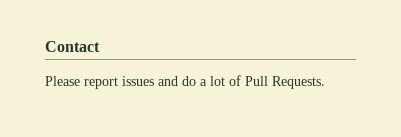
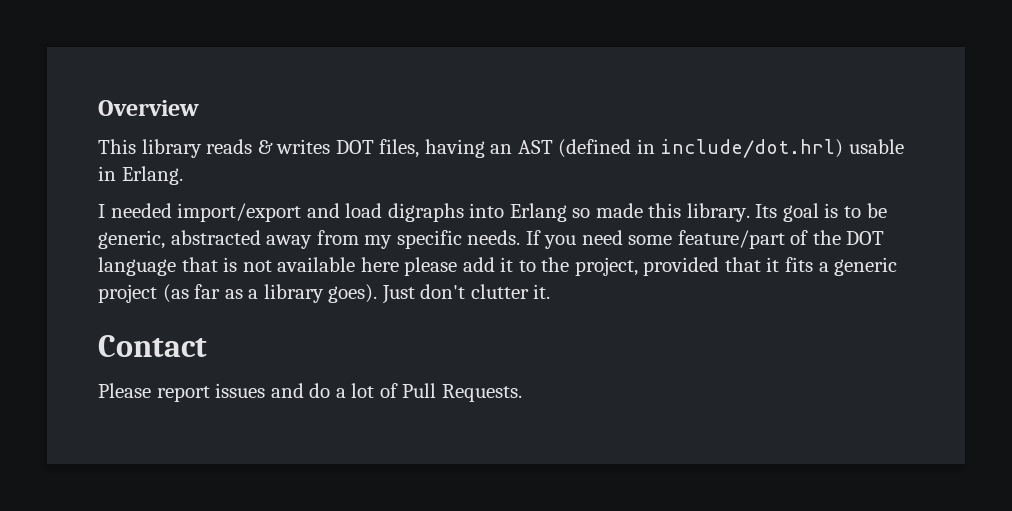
+ Overview
+ This library reads & writes DOT files, having an AST (defined in include/dot.hrl) usable in Erlang.
+ I needed import/export and load digraphs into Erlang so made this library. Its goal is to be generic, abstracted away from my specific needs. If you need some feature/part of the DOT language that is not available here please add it to the project, provided that it fits a generic project (as far as a library goes). Just don't clutter it.

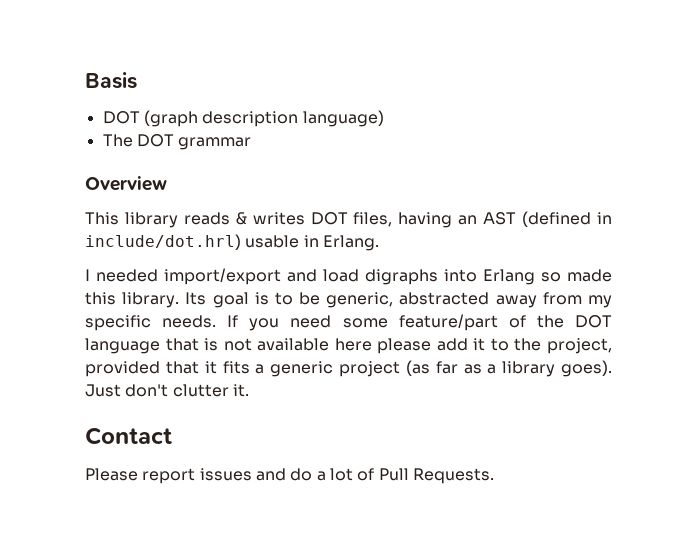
+ Basis
+ DOT (graph description language)
+ The DOT grammar

